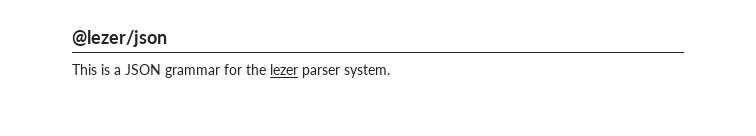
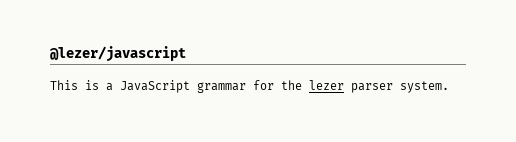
- @lezer/json
+ @lezer/javascript
- This is a JSON grammar for the lezer parser system.
+ This is a JavaScript grammar for the lezer parser system.

